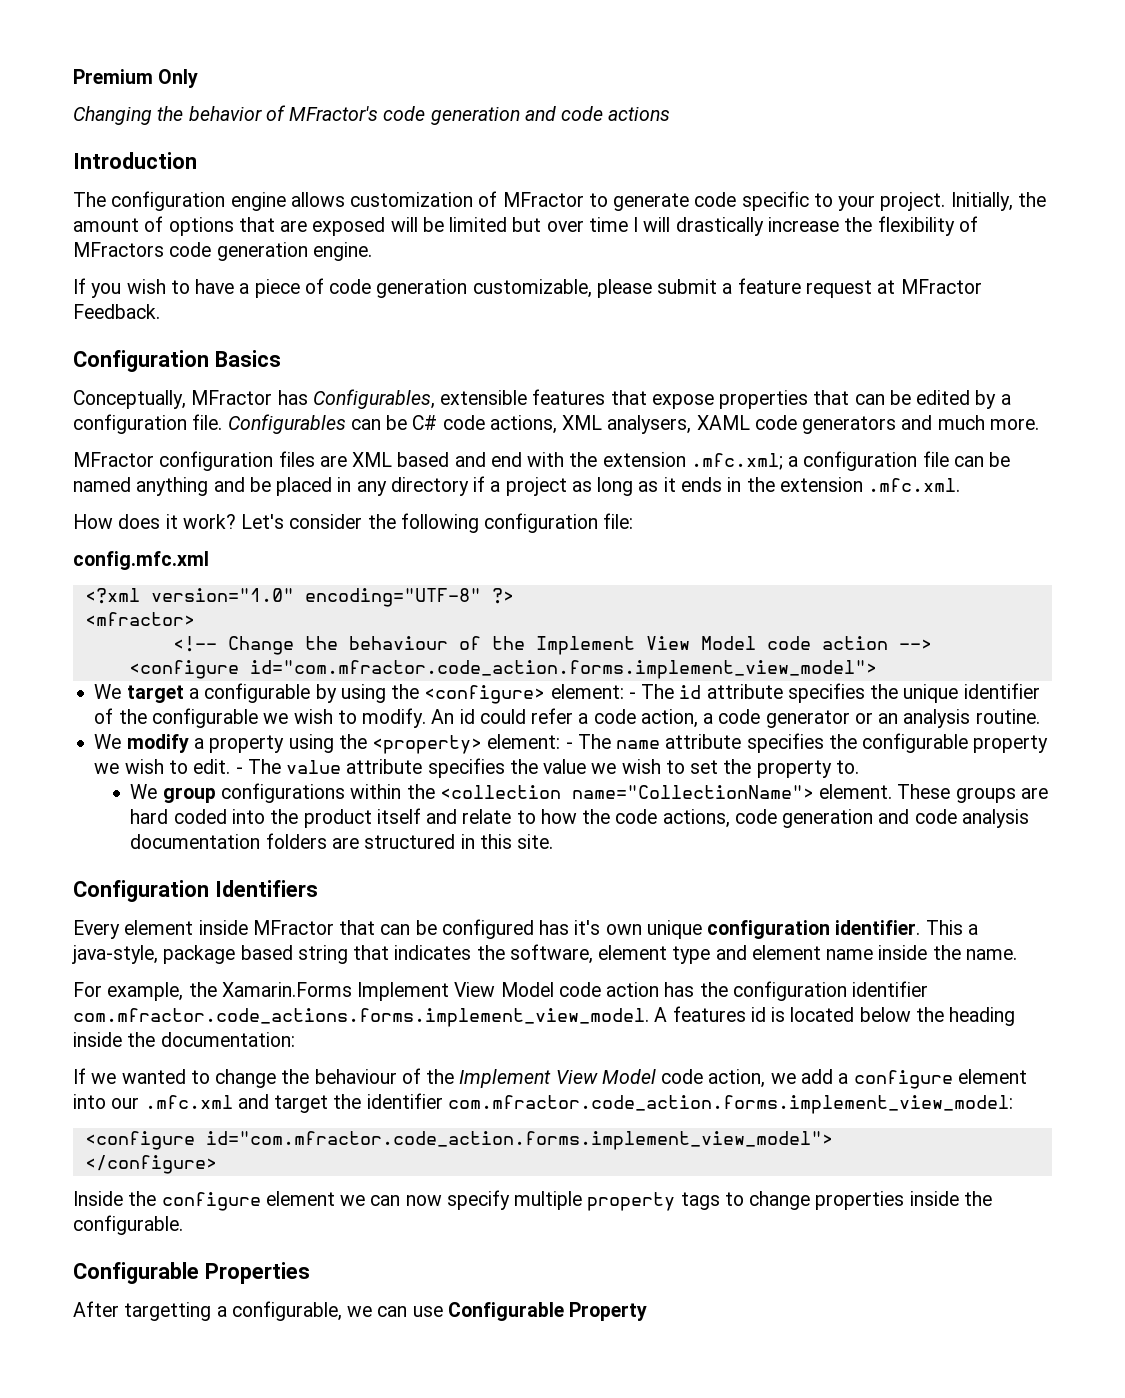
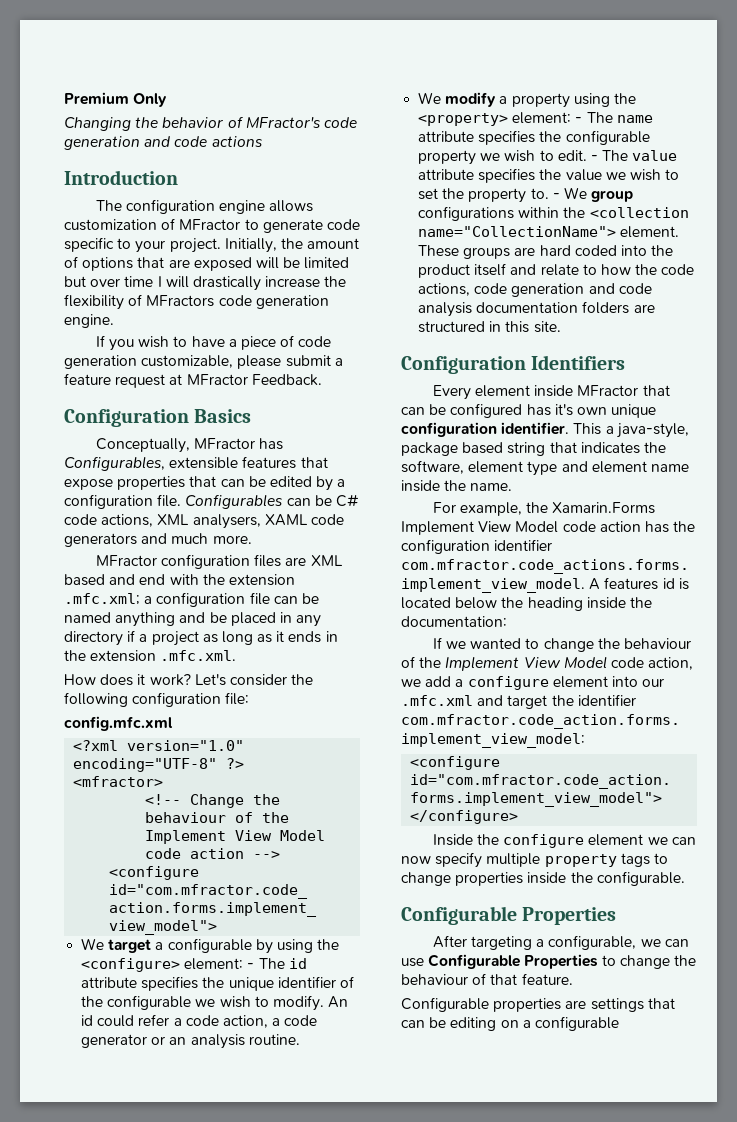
- - The value attribute specifies the value we wish to set the property to.
- We group configurations within the <collection name="CollectionName"> element.
+ - The value attribute specifies the value we wish to set the property to. - We group configurations within the <collection name="CollectionName"> element.
- After targetting a configurable, we can use Configurable Property
+ After targeting a configurable, we can use Configurable Properties to change the behaviour of that feature.
+ Configurable properties are settings that can be editing on a configurable

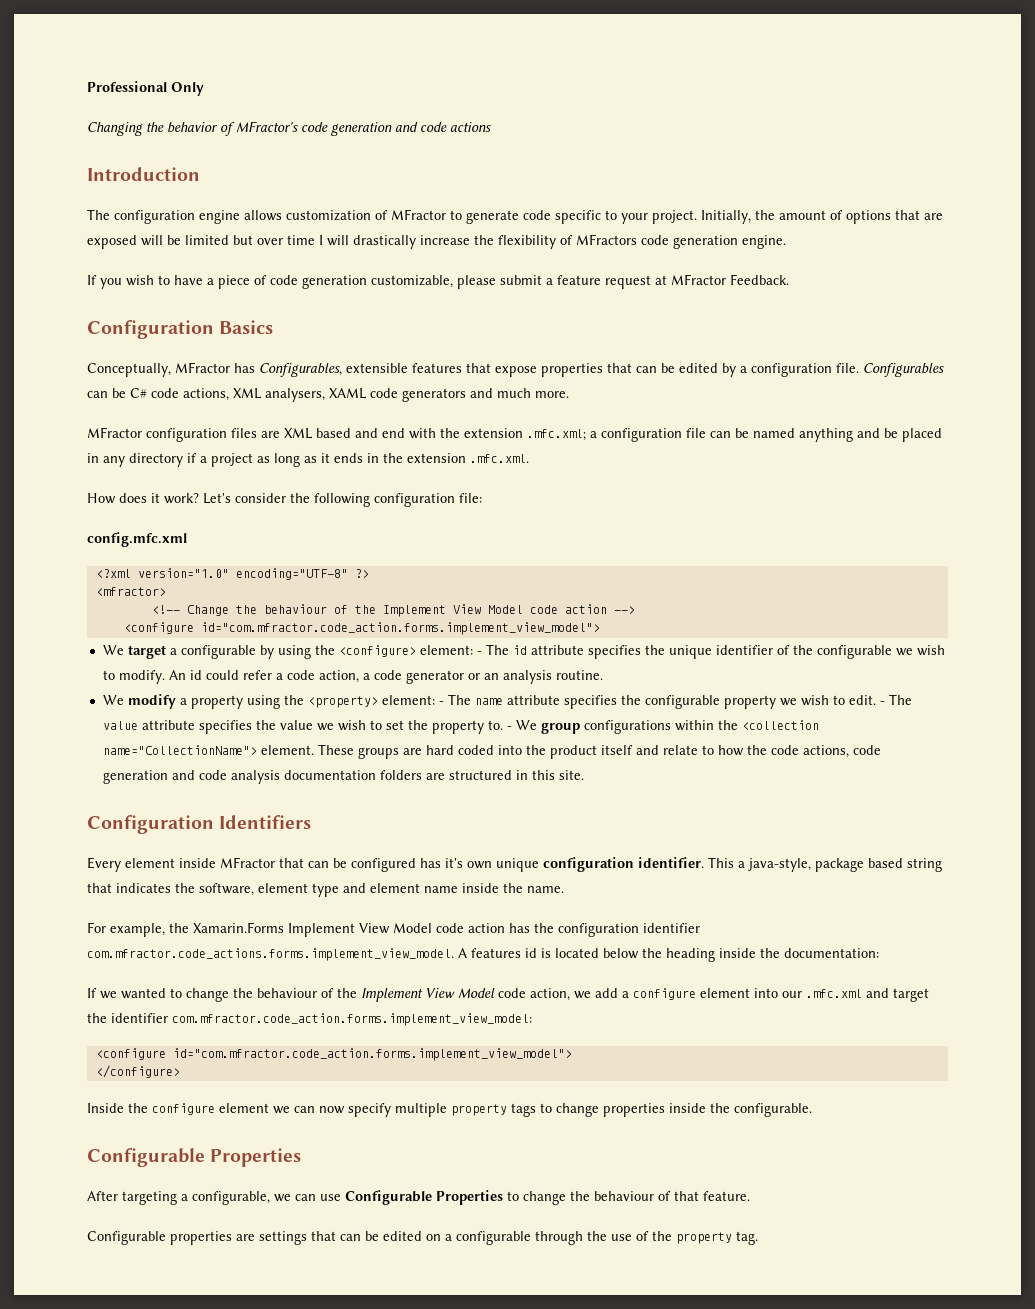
- Premium Only
+ Professional Only
- Configurable properties are settings that can be editing on a configurable
+ Configurable properties are settings that can be edited on a configurable through the use of the property tag.

